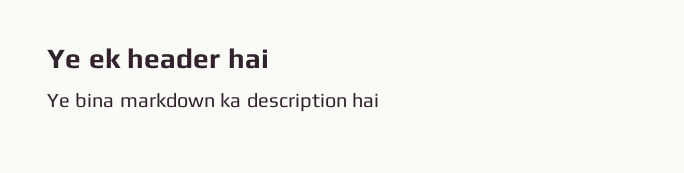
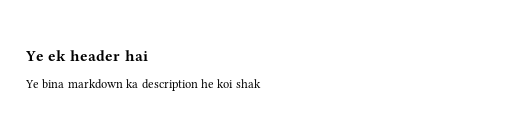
- Ye bina markdown ka description hai
+ Ye bina markdown ka description he koi shak

